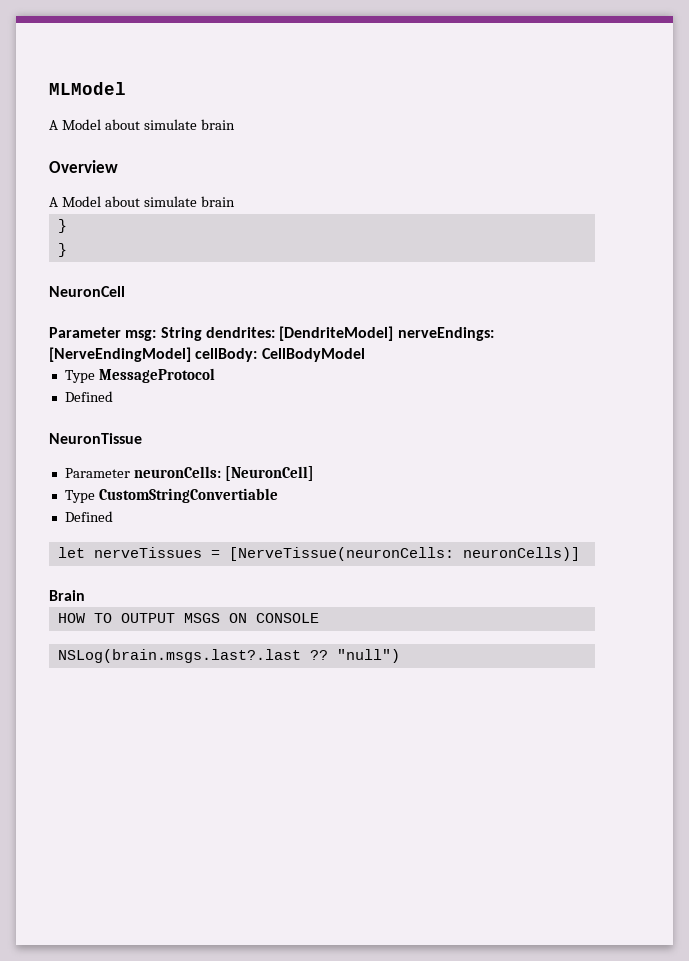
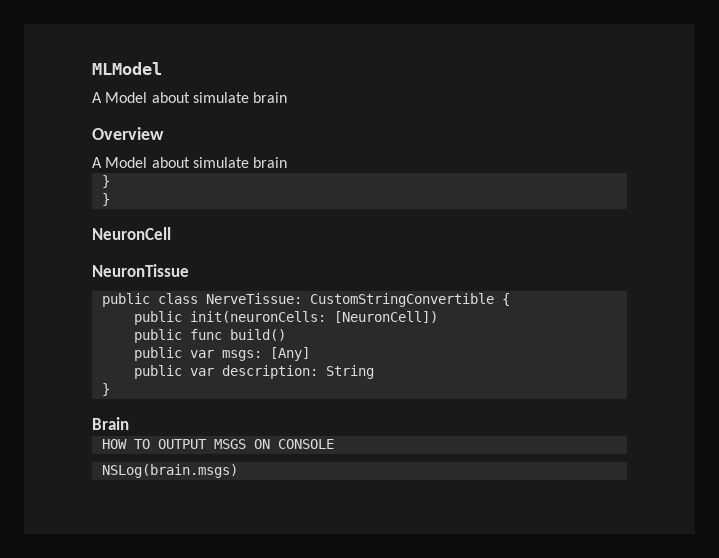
- Parameter msg: String dendrites: [DendriteModel] nerveEndings: [NerveEndingModel] cellBody: CellBodyModel
- Type MessageProtocol
- Defined
  NeuronTissue
- Parameter neuronCells: [NeuronCell]
- Type CustomStringConvertiable
- Defined
- let nerveTissues = [NerveTissue(neuronCells: neuronCells)]
+ public class NerveTissue: CustomStringConvertible {
+ public init(neuronCells: [NeuronCell])
+ public func build()
+ public var msgs: [Any]
+ public var description: String
+ }
- NSLog(brain.msgs.last?.last ?? "null")
+ NSLog(brain.msgs)

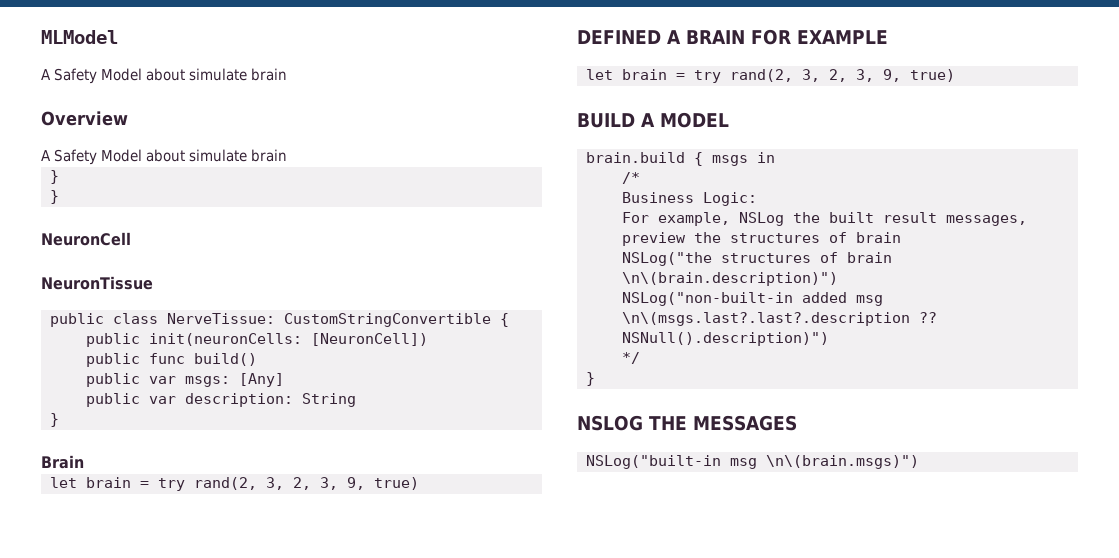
  MLModel
- A Model about simulate brain
+ A Safety Model about simulate brain
  Overview
- A Model about simulate brain
+ A Safety Model about simulate brain
  Brain
- HOW TO OUTPUT MSGS ON CONSOLE
- NSLog(brain.msgs)
+ let brain = try rand(2, 3, 2, 3, 9, true)
+ DEFINED A BRAIN FOR EXAMPLE
+ let brain = try rand(2, 3, 2, 3, 9, true)
+ BUILD A MODEL
+ brain.build { msgs in
+ /*
+ Business Logic:
+ For example, NSLog the built result messages, preview the structures of brain
+ NSLog("the structures of brain \n\(brain.description)")
+ NSLog("non-built-in added msg \n\(msgs.last?.last?.description ?? NSNull().description)")
+ */
+ }
+ NSLOG THE MESSAGES
+ NSLog("built-in msg \n\(brain.msgs)")

